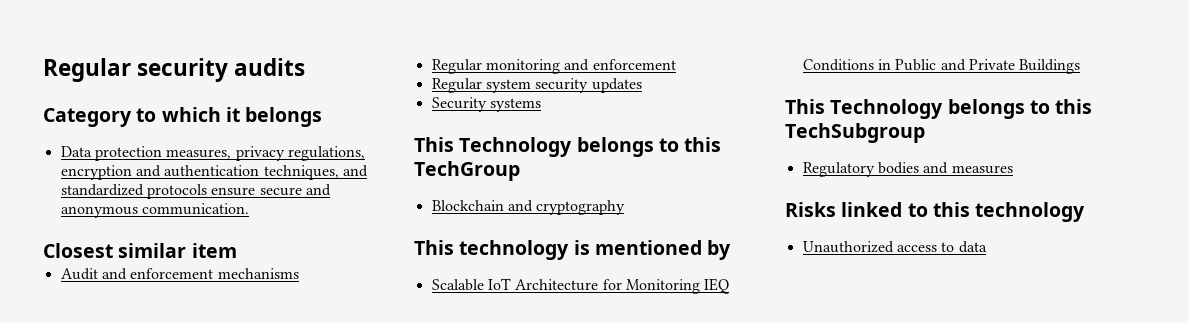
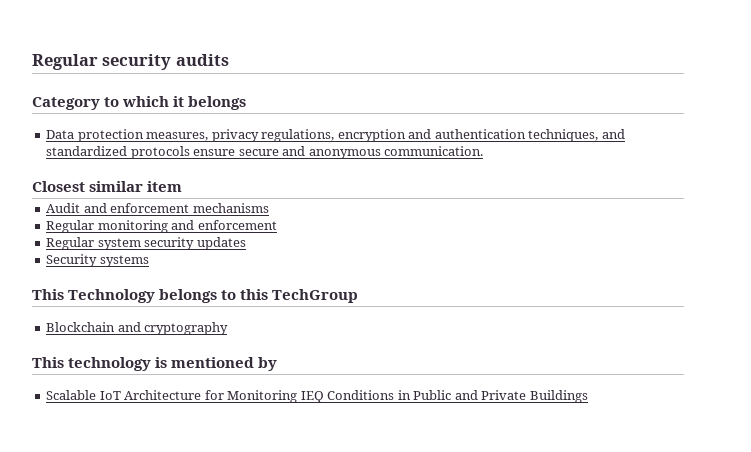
- This Technology belongs to this TechSubgroup
- Regulatory bodies and measures
- Risks linked to this technology
- Unauthorized access to data

